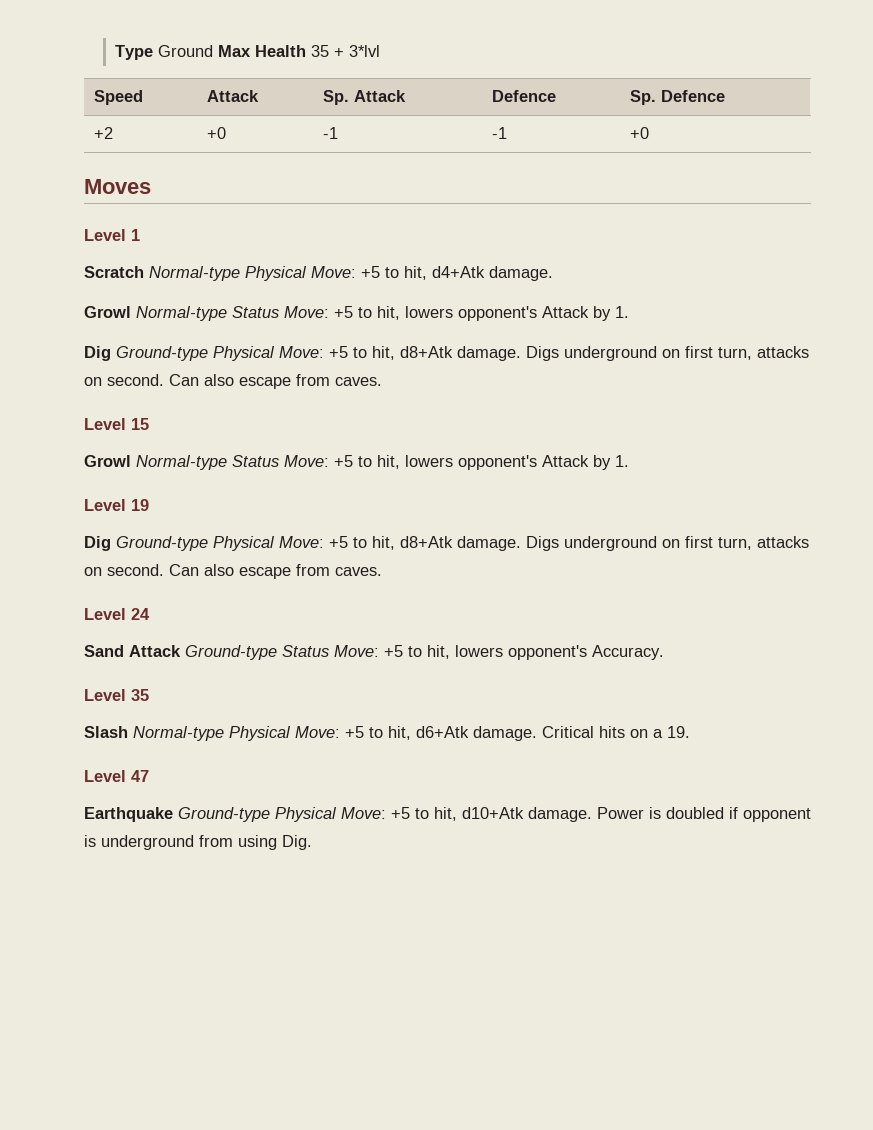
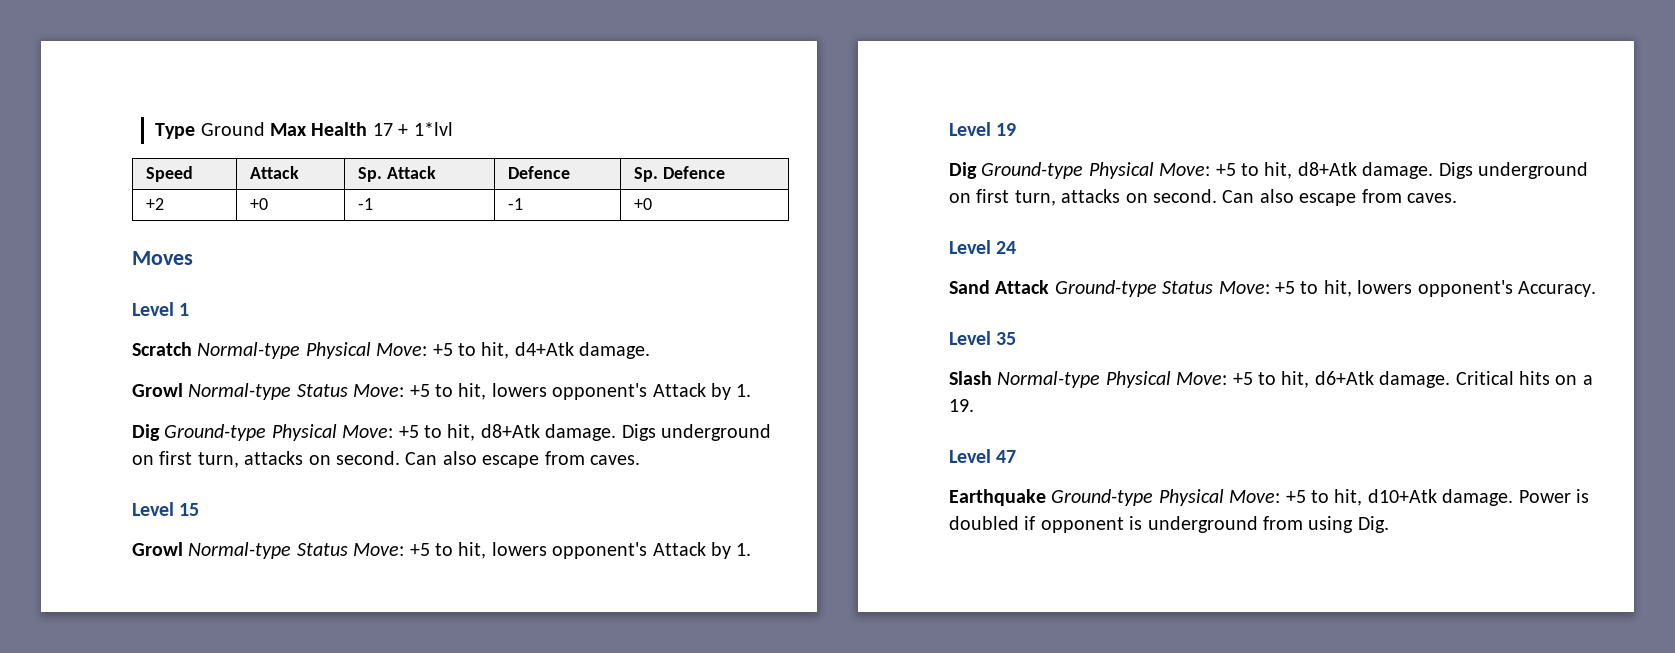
- Type Ground Max Health 35 + 3*lvl
+ Type Ground Max Health 17 + 1*lvl

